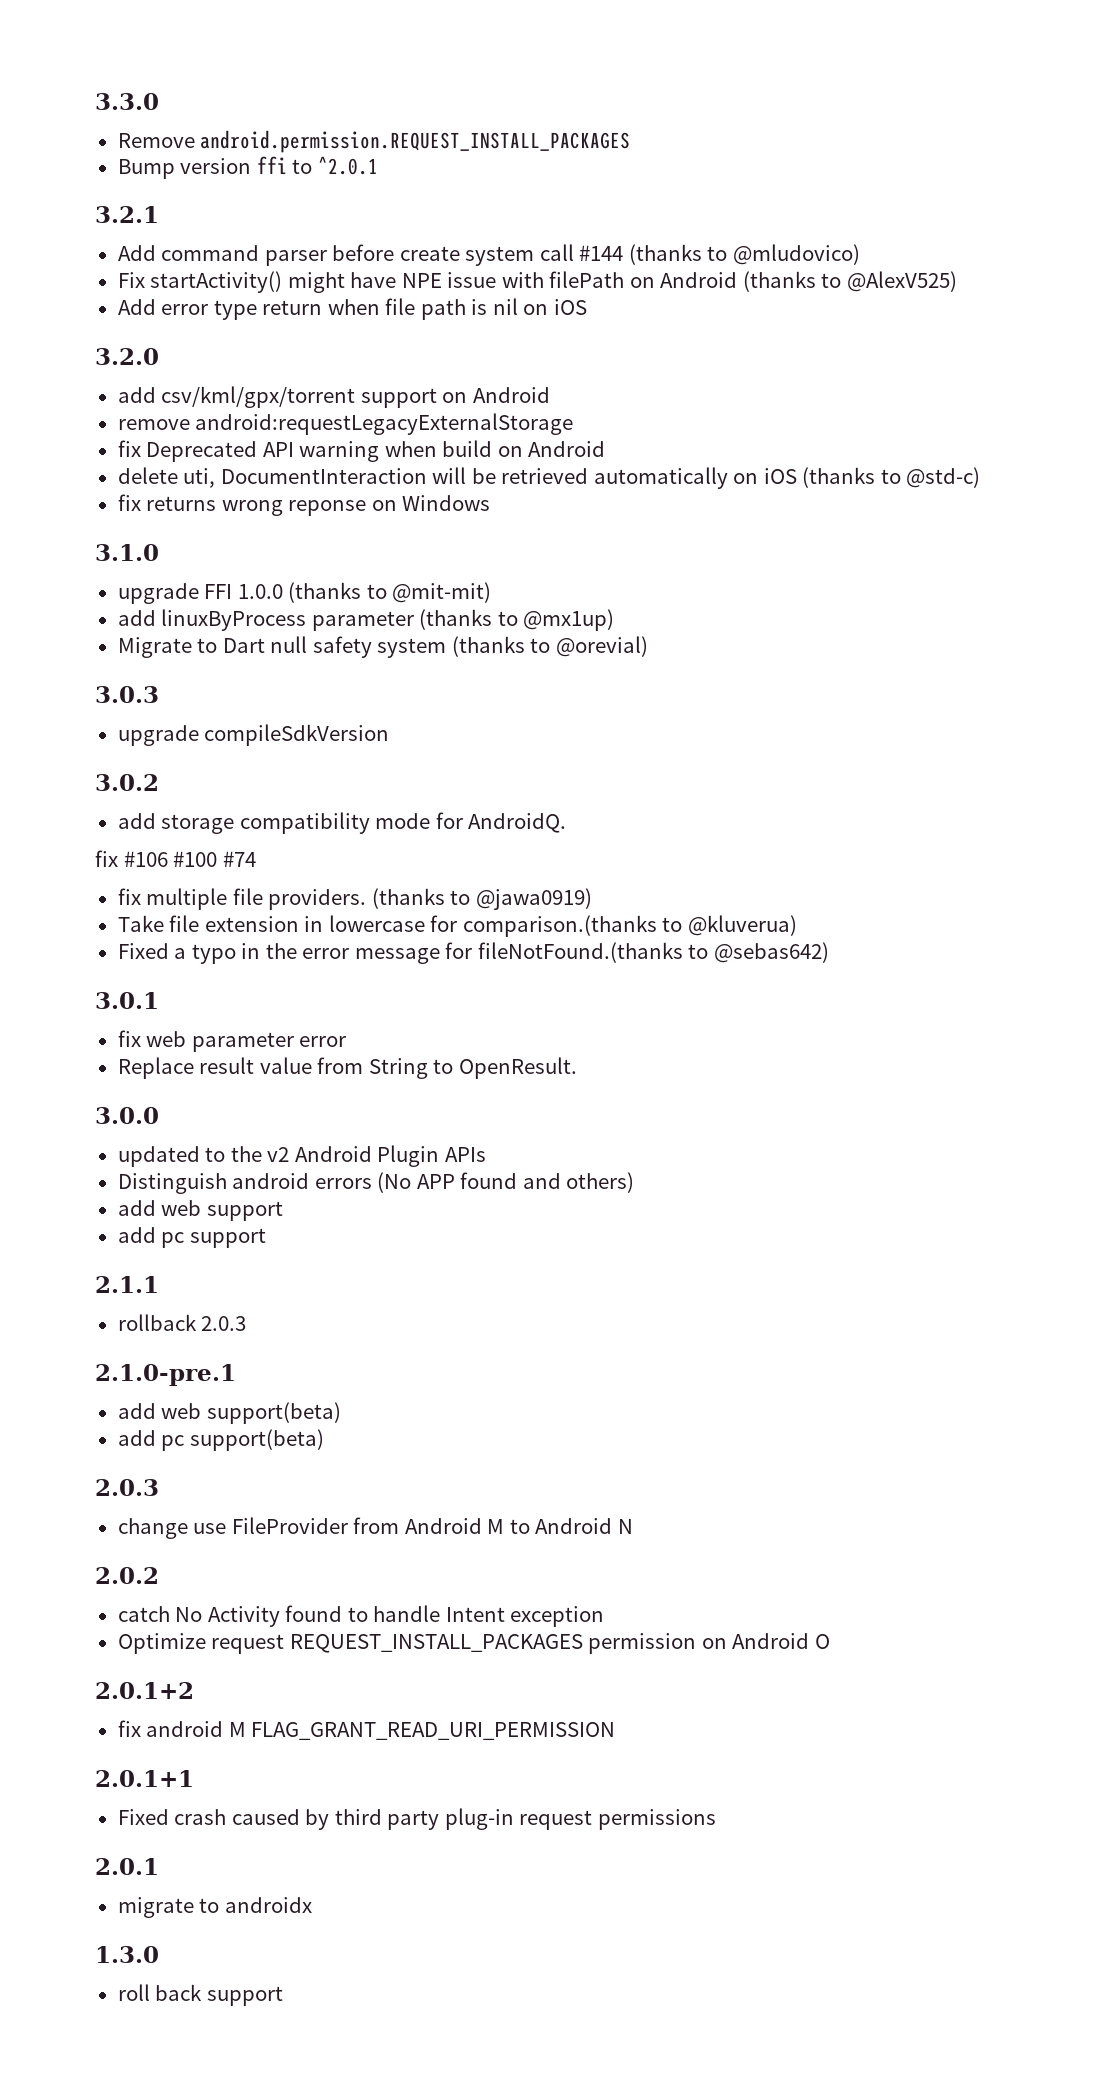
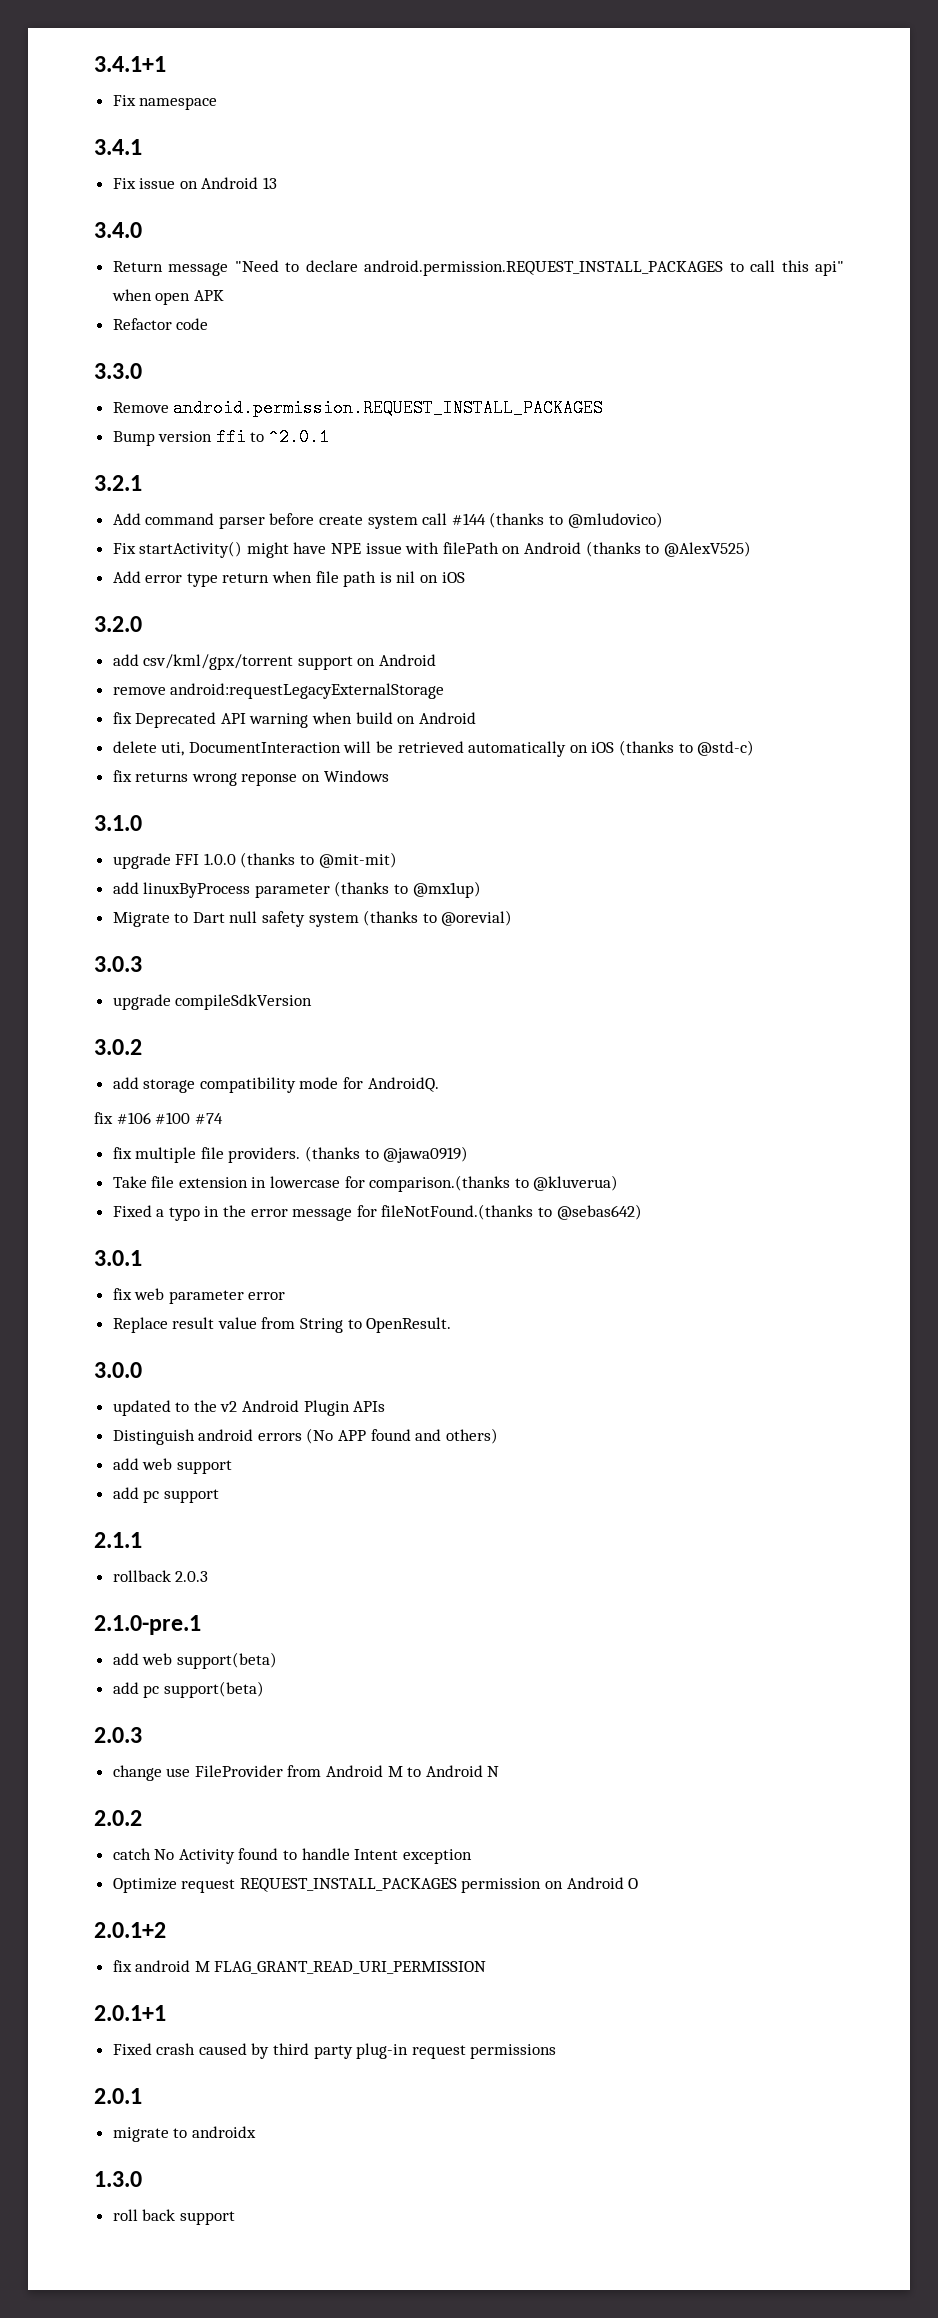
+ 3.4.1+1
+ Fix namespace
+ 3.4.1
+ Fix issue on Android 13
+ 3.4.0
+ Return message "Need to declare android.permission.REQUEST_INSTALL_PACKAGES to call this api" when open APK
+ Refactor code

